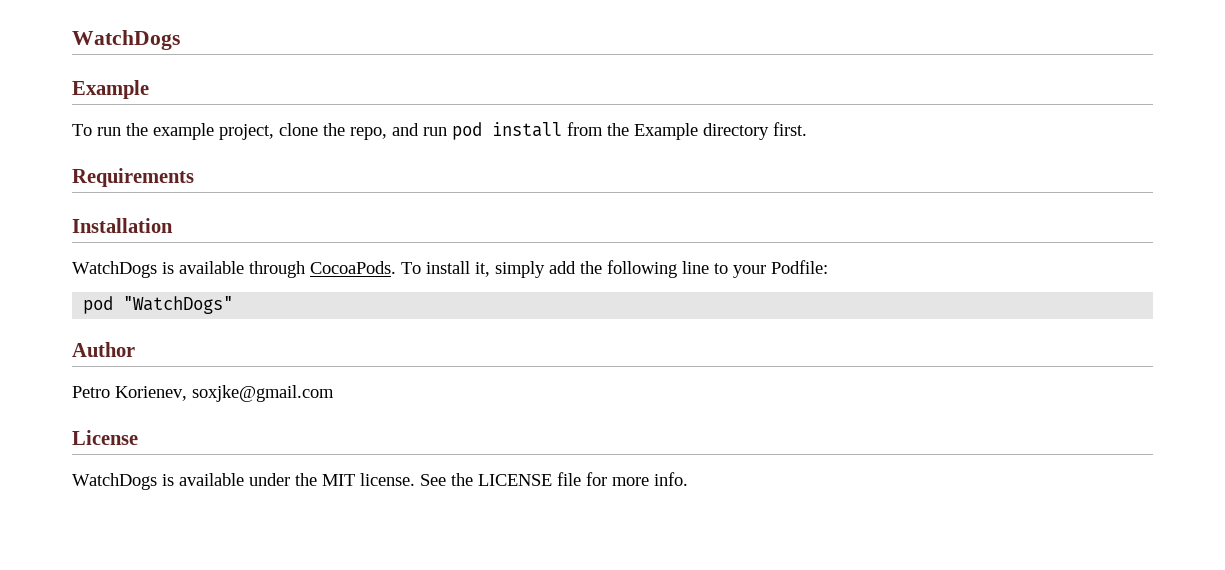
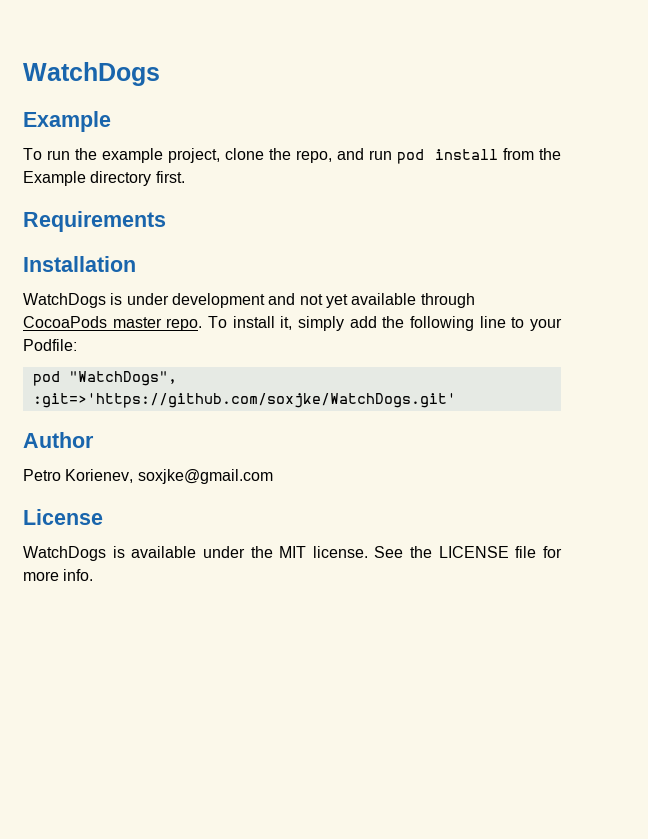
- WatchDogs is available through CocoaPods.
+ WatchDogs is under development and not yet available through CocoaPods master repo.
- pod "WatchDogs"
+ pod "WatchDogs", :git=>'https://github.com/soxjke/WatchDogs.git'

